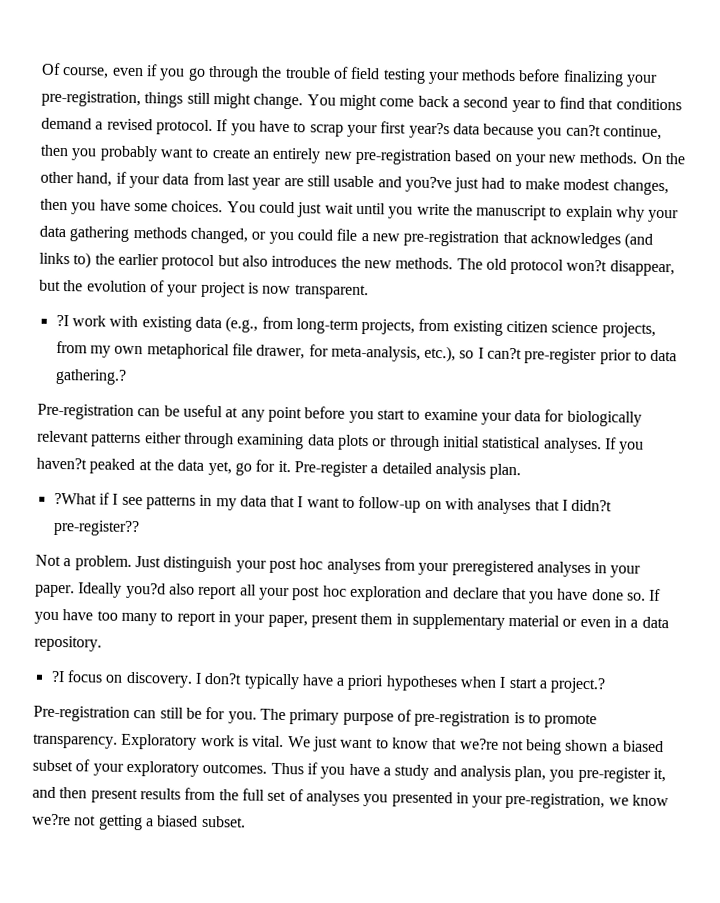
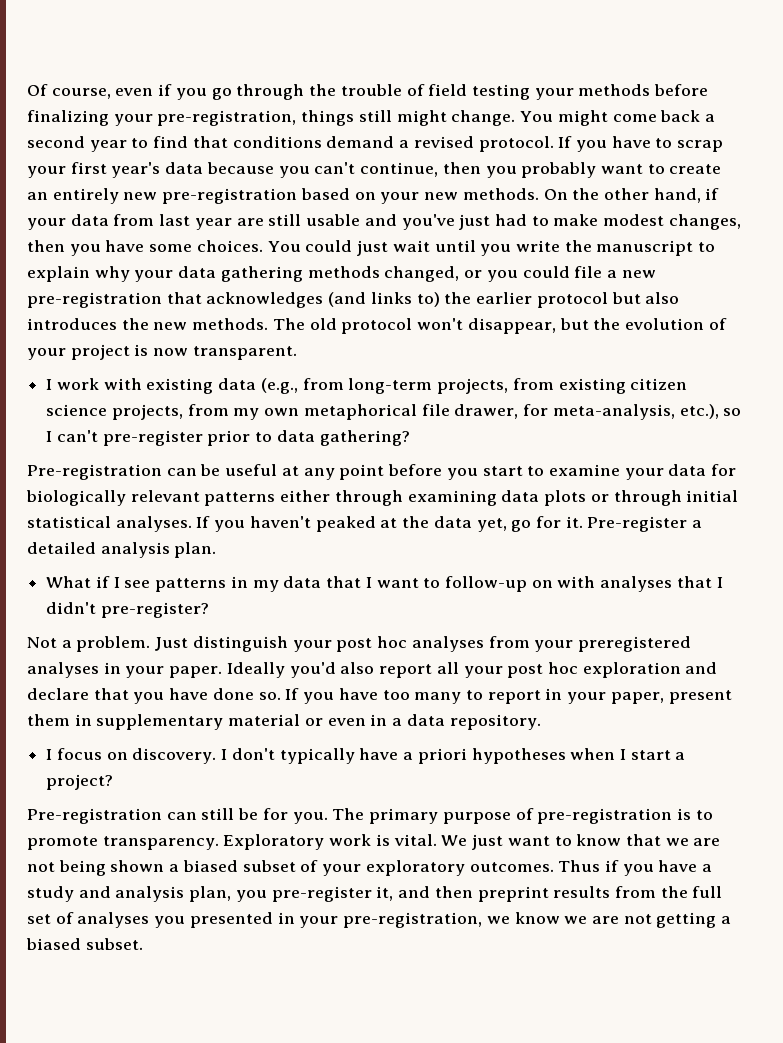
- If you have to scrap your first year?s data because you can?t continue, then you probably want to create an entirely new pre-registration based on your new methods.
+ If you have to scrap your first year's data because you can't continue, then you probably want to create an entirely new pre-registration based on your new methods.
- On the other hand, if your data from last year are still usable and you?ve just had to make modest changes, then you have some choices.
+ On the other hand, if your data from last year are still usable and you've just had to make modest changes, then you have some choices.
- The old protocol won?t disappear, but the evolution of your project is now transparent.
+ The old protocol won't disappear, but the evolution of your project is now transparent.
- ?I work with existing data (e.g., from long-term projects, from existing citizen science projects, from my own metaphorical file drawer, for meta-analysis, etc.), so I can?t pre-register prior to data gathering.?
+ I work with existing data (e.g., from long-term projects, from existing citizen science projects, from my own metaphorical file drawer, for meta-analysis, etc.), so I can't pre-register prior to data gathering?
- If you haven?t peaked at the data yet, go for it.
+ If you haven't peaked at the data yet, go for it.
- ?What if I see patterns in my data that I want to follow-up on with analyses that I didn?t pre-register??
+ What if I see patterns in my data that I want to follow-up on with analyses that I didn't pre-register?
- Ideally you?d also report all your post hoc exploration and declare that you have done so.
+ Ideally you'd also report all your post hoc exploration and declare that you have done so.
- ?I focus on discovery.
+ I focus on discovery.
- I don?t typically have a priori hypotheses when I start a project.?
+ I don't typically have a priori hypotheses when I start a project?
- We just want to know that we?re not being shown a biased subset of your exploratory outcomes.
+ We just want to know that we are not being shown a biased subset of your exploratory outcomes.
- Thus if you have a study and analysis plan, you pre-register it, and then present results from the full set of analyses you presented in your pre-registration, we know we?re not getting a biased subset.
+ Thus if you have a study and analysis plan, you pre-register it, and then preprint results from the full set of analyses you presented in your pre-registration, we know we are not getting a biased subset.

